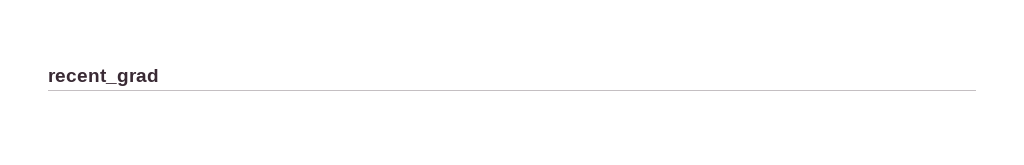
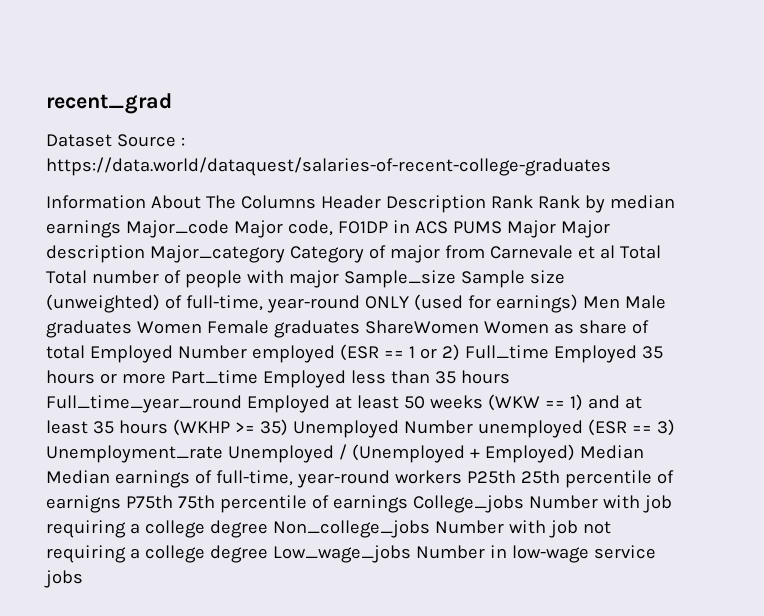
+ Dataset Source : https://data.world/dataquest/salaries-of-recent-college-graduates
+ Information About The Columns Header Description Rank Rank by median earnings Major_code Major code, FO1DP in ACS PUMS Major Major description Major_category Category of major from Carnevale et al Total Total number of people with major Sample_size Sample size (unweighted) of full-time, year-round ONLY (used for earnings) Men Male graduates Women Female graduates ShareWomen Women as share of total Employed Number employed (ESR == 1 or 2) Full_time Employed 35 hours or more Part_time Employed less than 35 hours Full_time_year_round Employed at least 50 weeks (WKW == 1) and at least 35 hours (WKHP >= 35) Unemployed Number unemployed (ESR == 3) Unemployment_rate Unemployed / (Unemployed + Employed) Median Median earnings of full-time, year-round workers P25th 25th percentile of earnigns P75th 75th percentile of earnings College_jobs Number with job requiring a college degree Non_college_jobs Number with job not requiring a college degree Low_wage_jobs Number in low-wage service jobs

